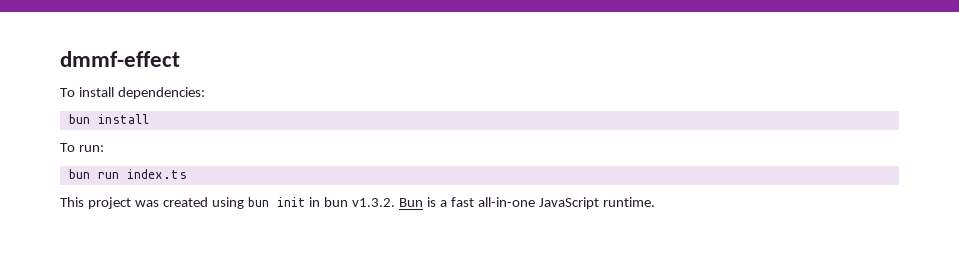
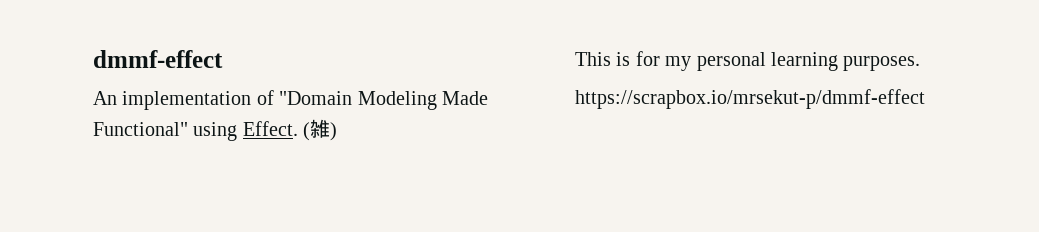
- To install dependencies:
- bun install
- To run:
- bun run index.ts
- This project was created using bun init in bun v1.3.2. Bun is a fast all-in-one JavaScript runtime.
+ An implementation of "Domain Modeling Made Functional" using Effect. (雑)
+ This is for my personal learning purposes.
+ https://scrapbox.io/mrsekut-p/dmmf-effect

